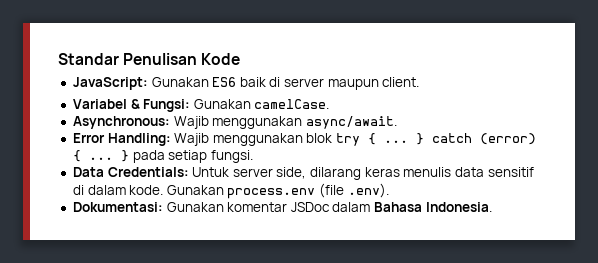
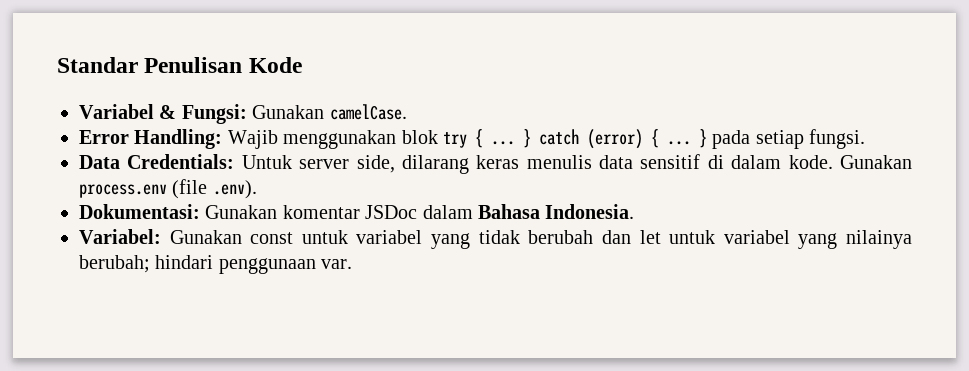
- JavaScript: Gunakan ES6 baik di server maupun client.
- Asynchronous: Wajib menggunakan async/await.
+ Variabel: Gunakan const untuk variabel yang tidak berubah dan let untuk variabel yang nilainya berubah; hindari penggunaan var.

